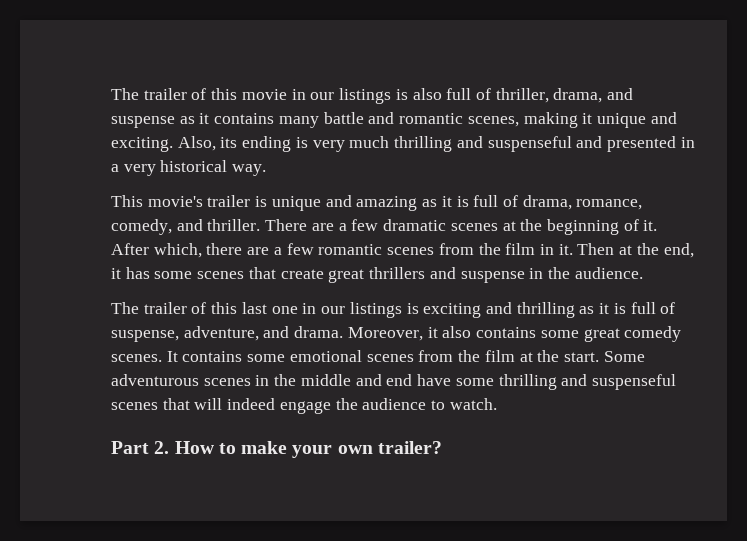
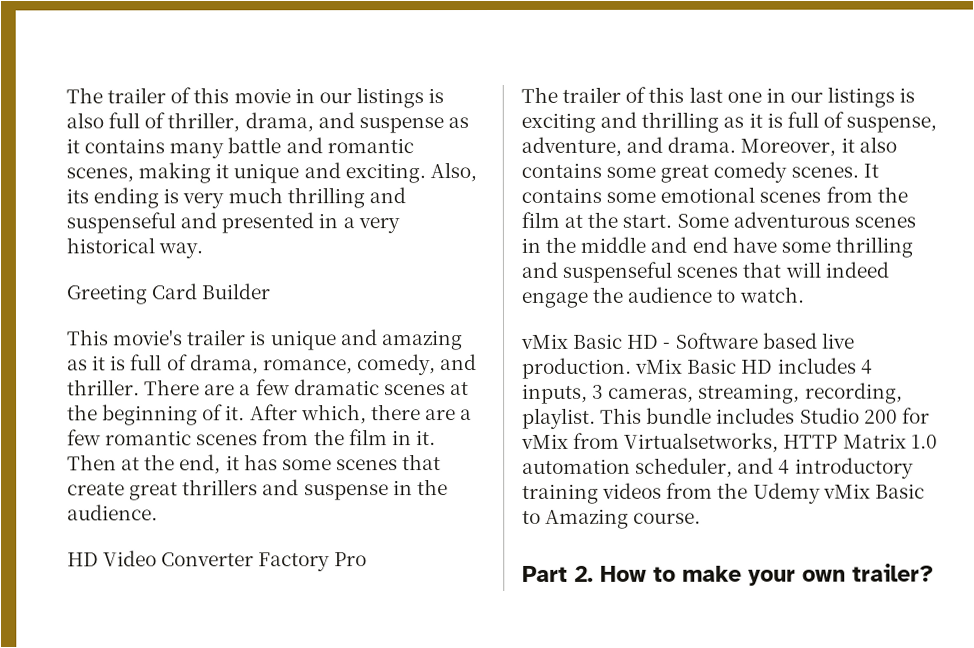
+ Greeting Card Builder
+ HD Video Converter Factory Pro
+ vMix Basic HD - Software based live production. vMix Basic HD includes 4 inputs, 3 cameras, streaming, recording, playlist. This bundle includes Studio 200 for vMix from Virtualsetworks, HTTP Matrix 1.0 automation scheduler, and 4 introductory training videos from the Udemy vMix Basic to Amazing course.

